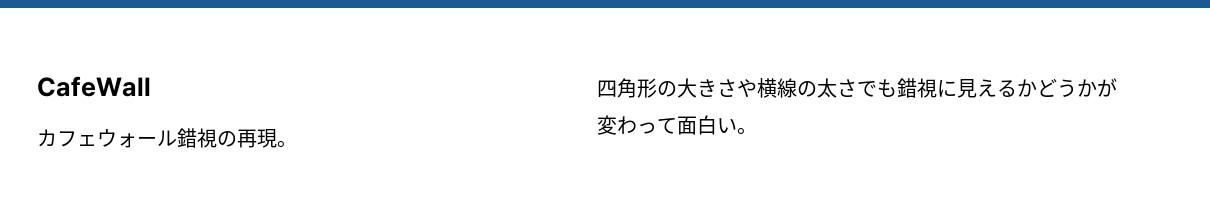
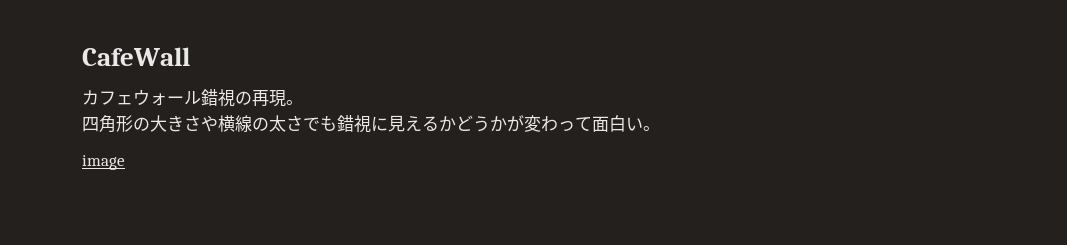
+ image

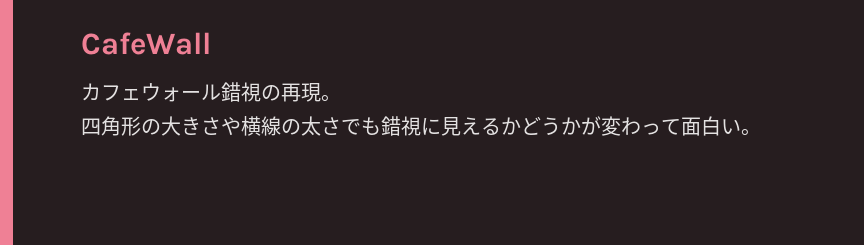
- image

